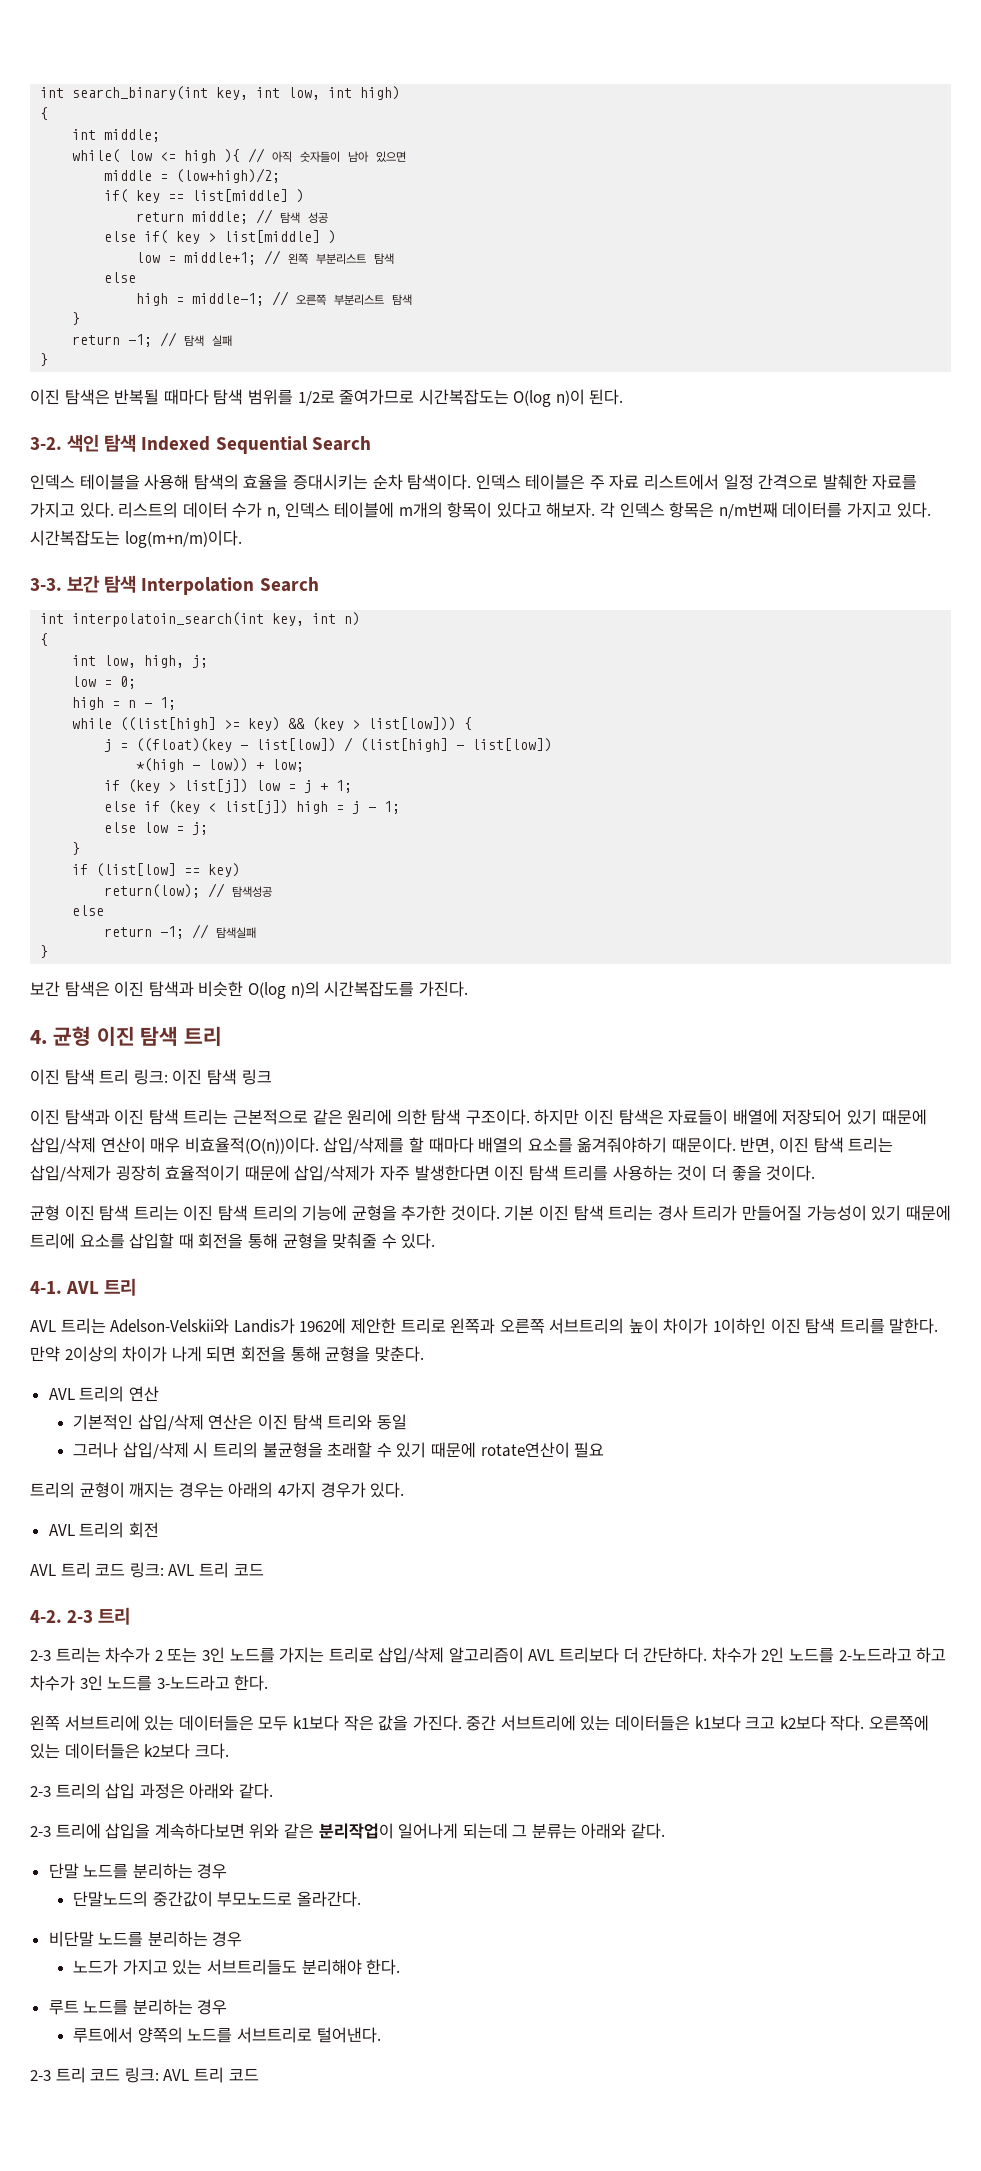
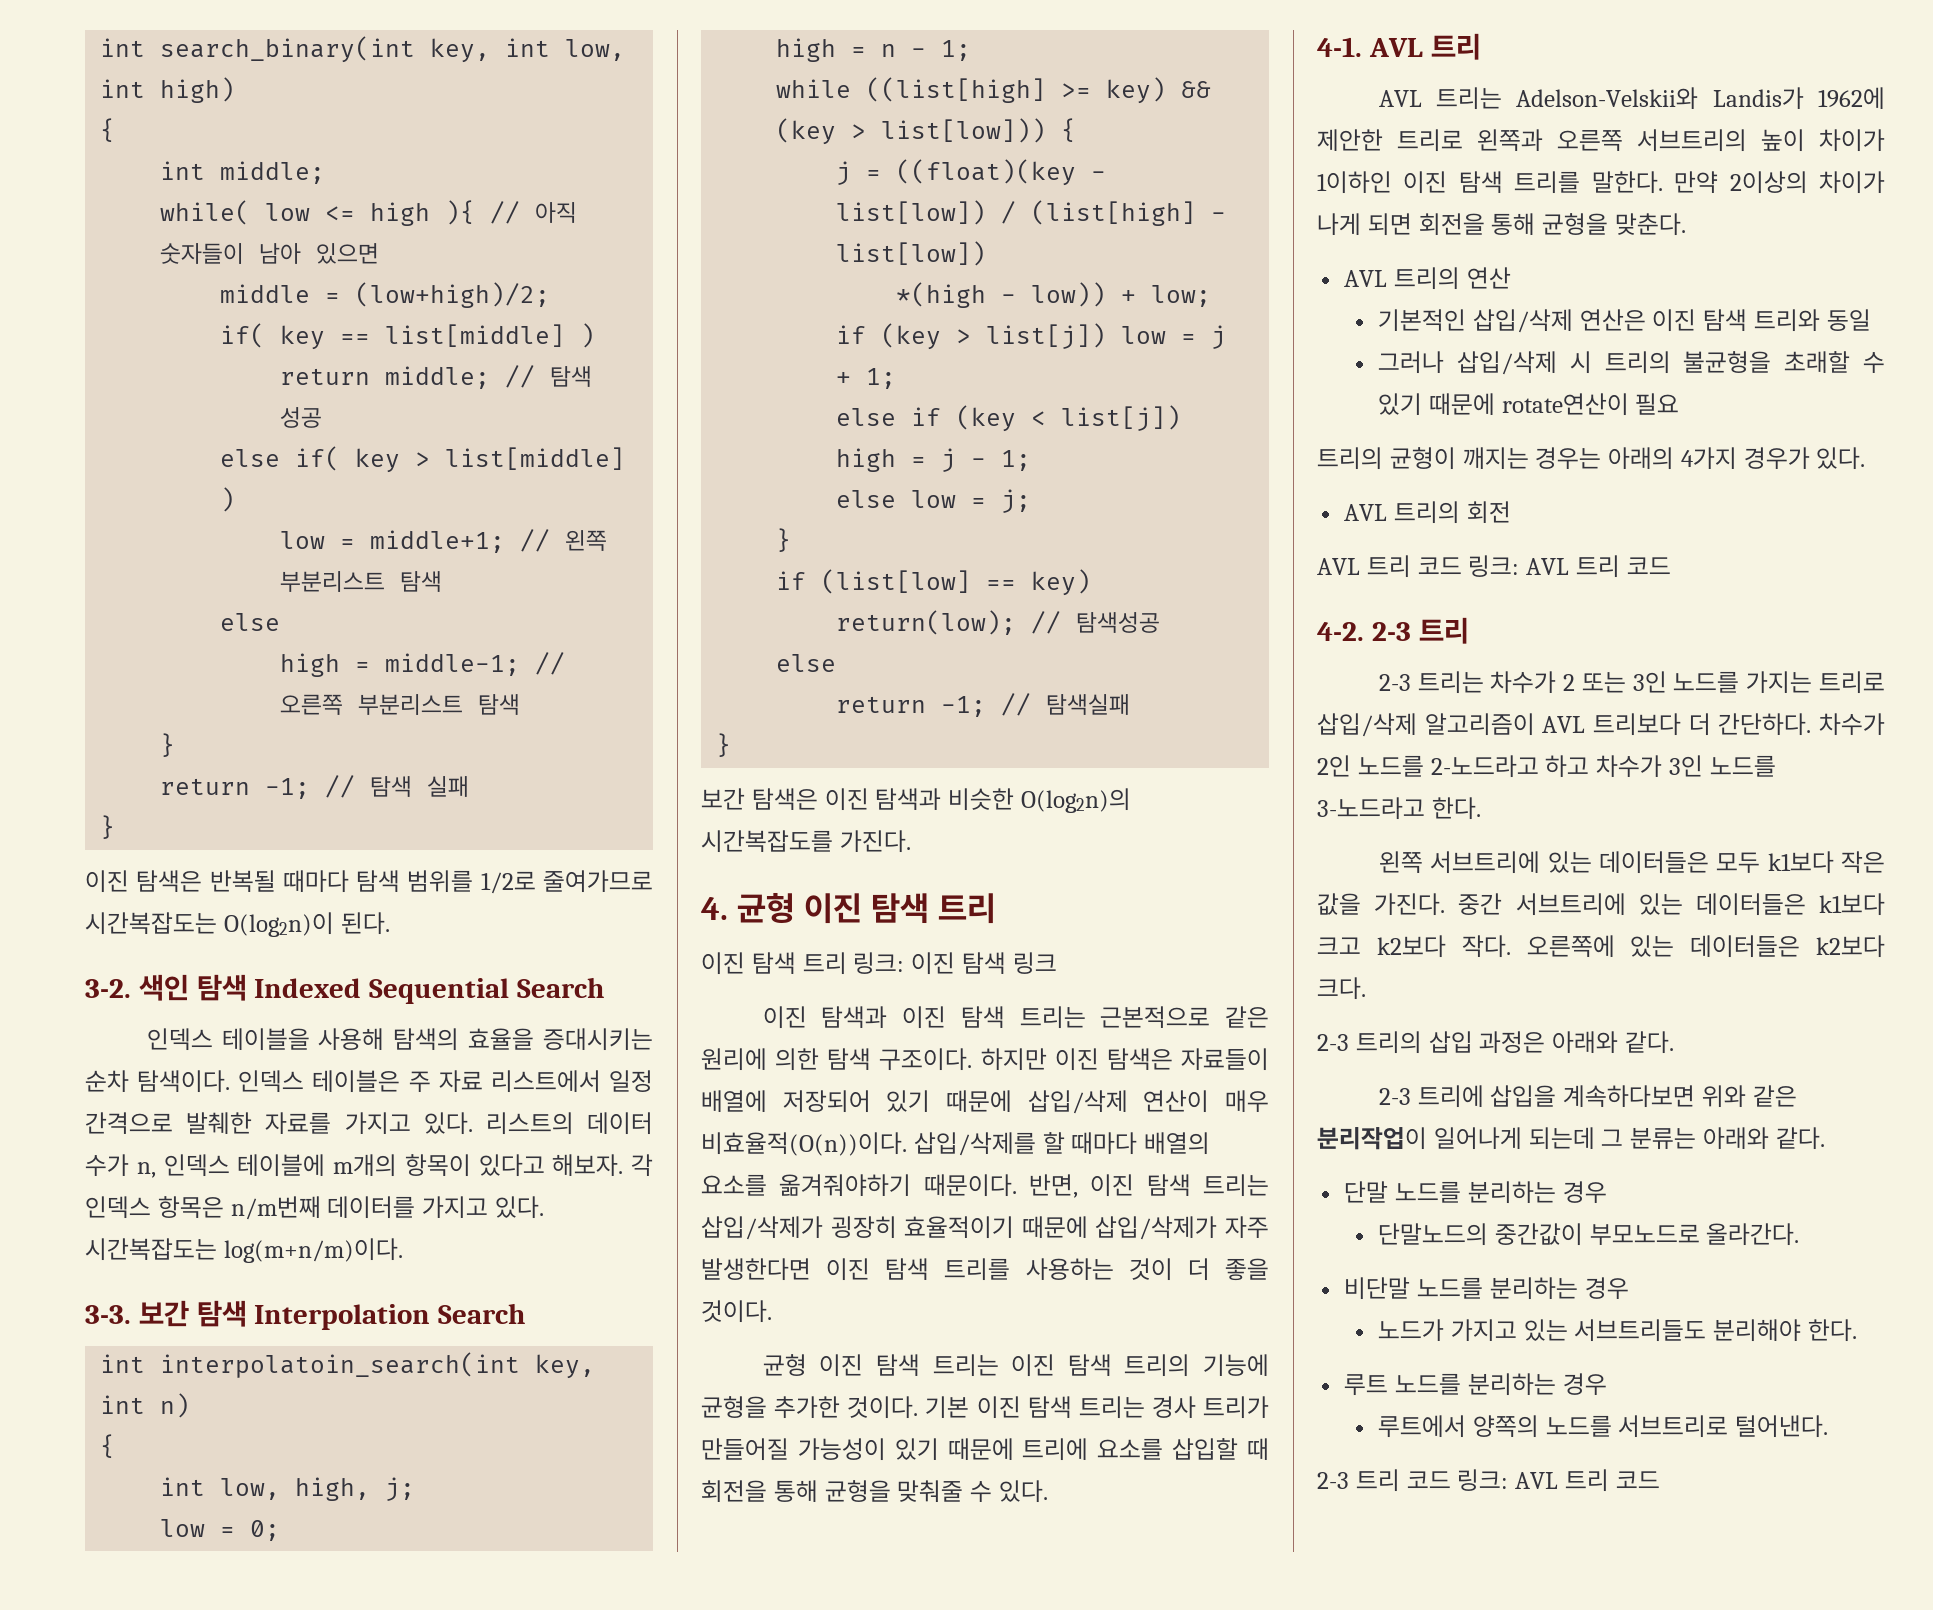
- 이진 탐색은 반복될 때마다 탐색 범위를 1/2로 줄여가므로 시간복잡도는 O(log n)이 된다.
+ 이진 탐색은 반복될 때마다 탐색 범위를 1/2로 줄여가므로 시간복잡도는 O(log2n)이 된다.
- 보간 탐색은 이진 탐색과 비슷한 O(log n)의 시간복잡도를 가진다.
+ 보간 탐색은 이진 탐색과 비슷한 O(log2n)의 시간복잡도를 가진다.

